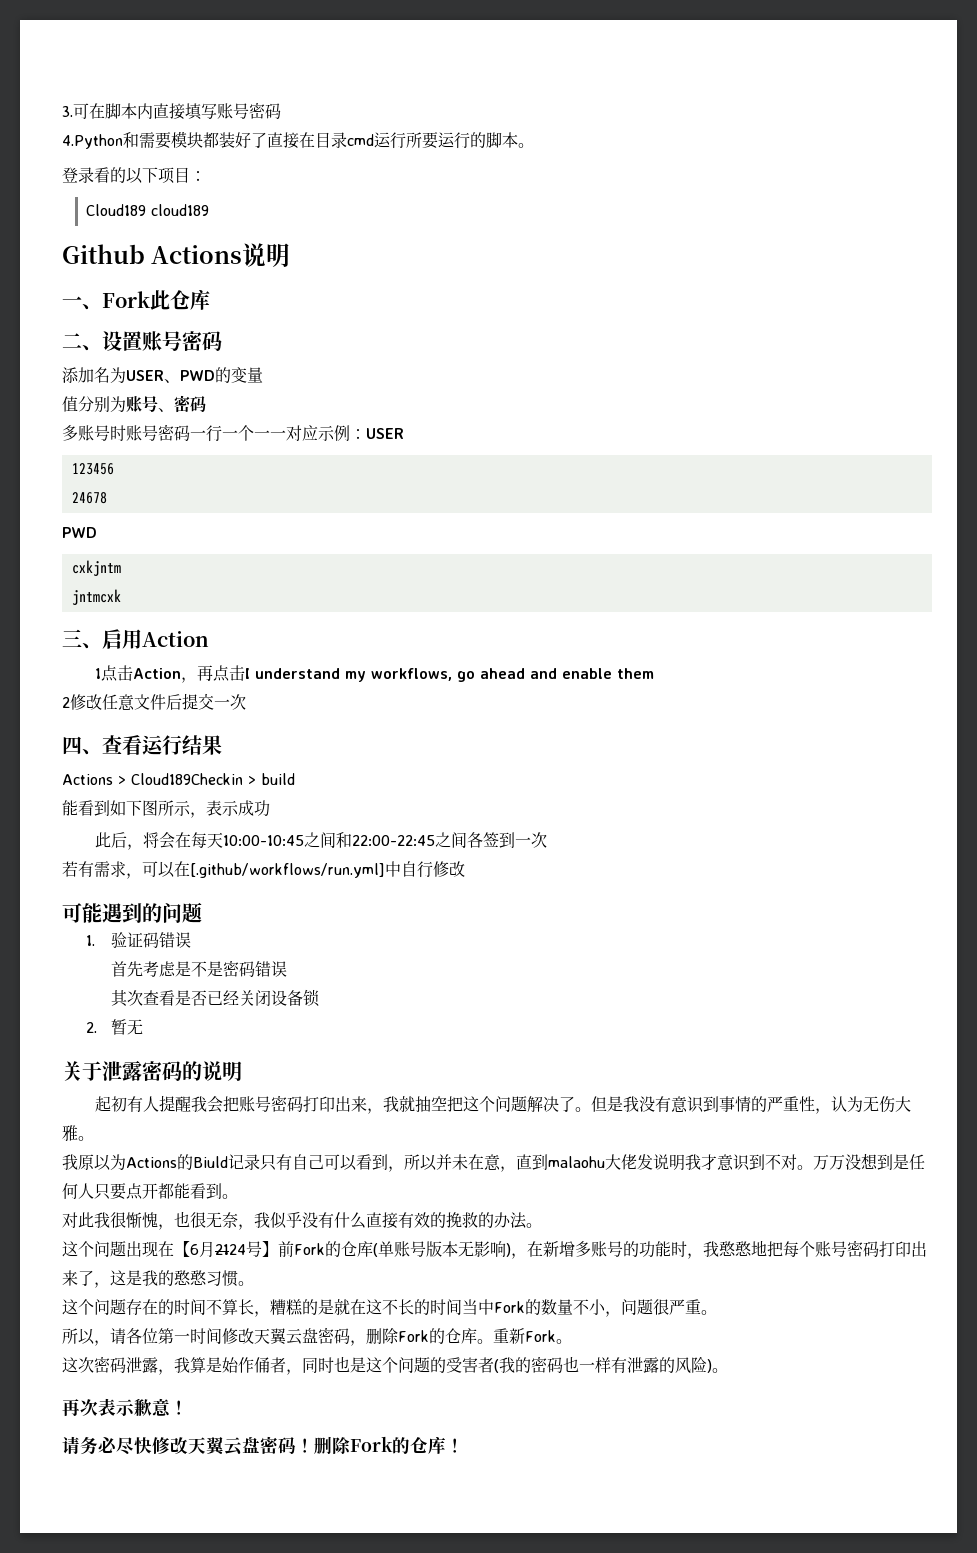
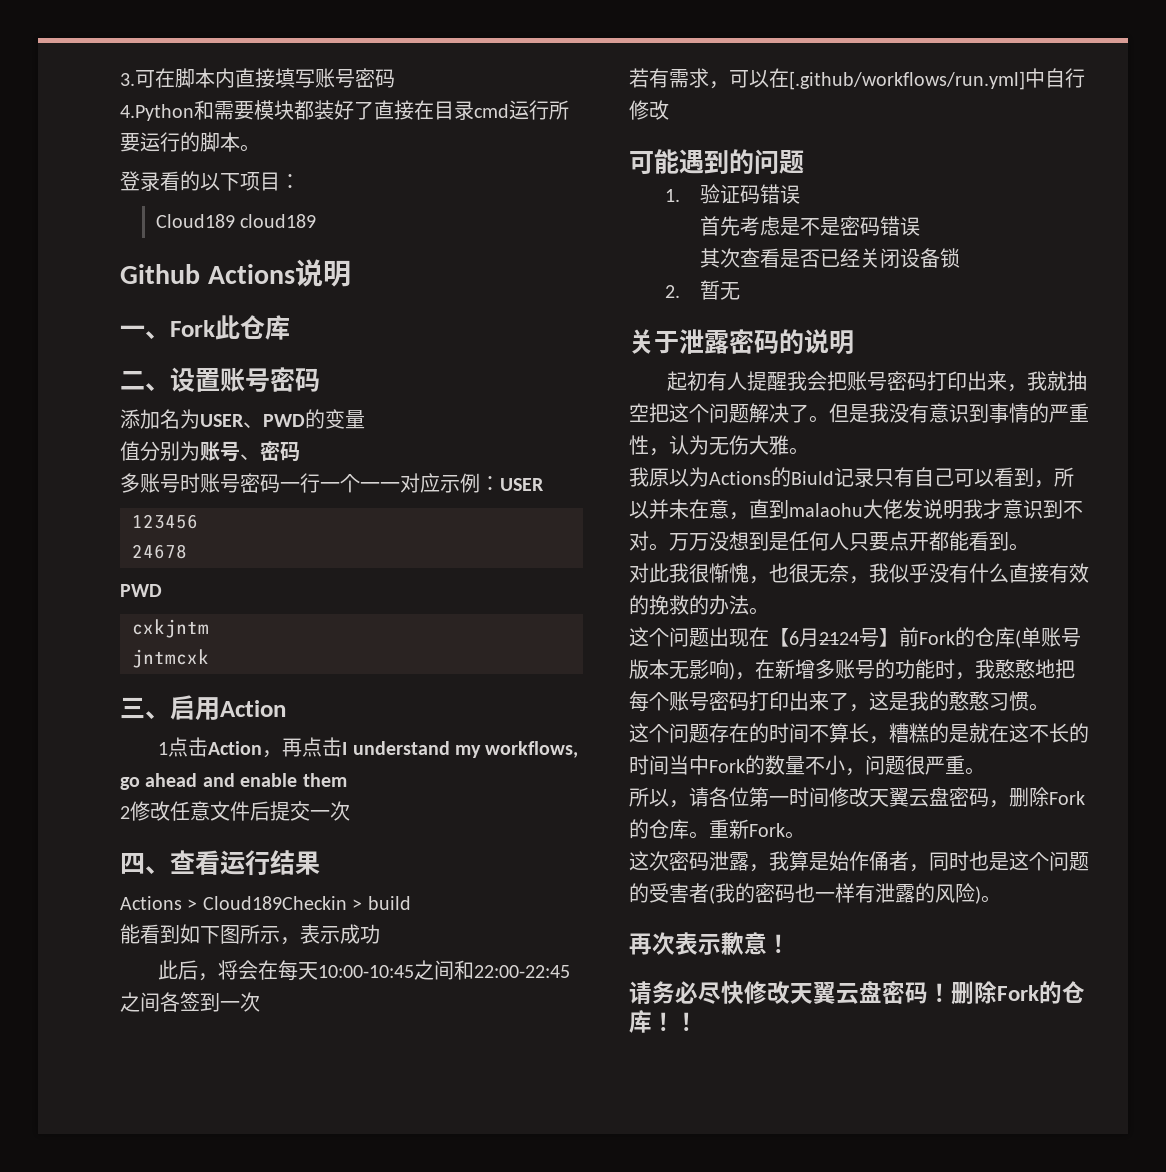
- 删除Fork的仓库！
+ 删除Fork的仓库！！

